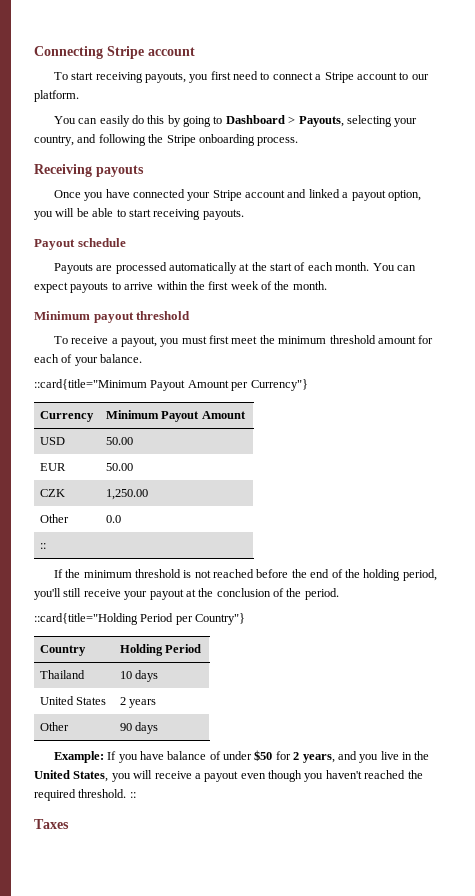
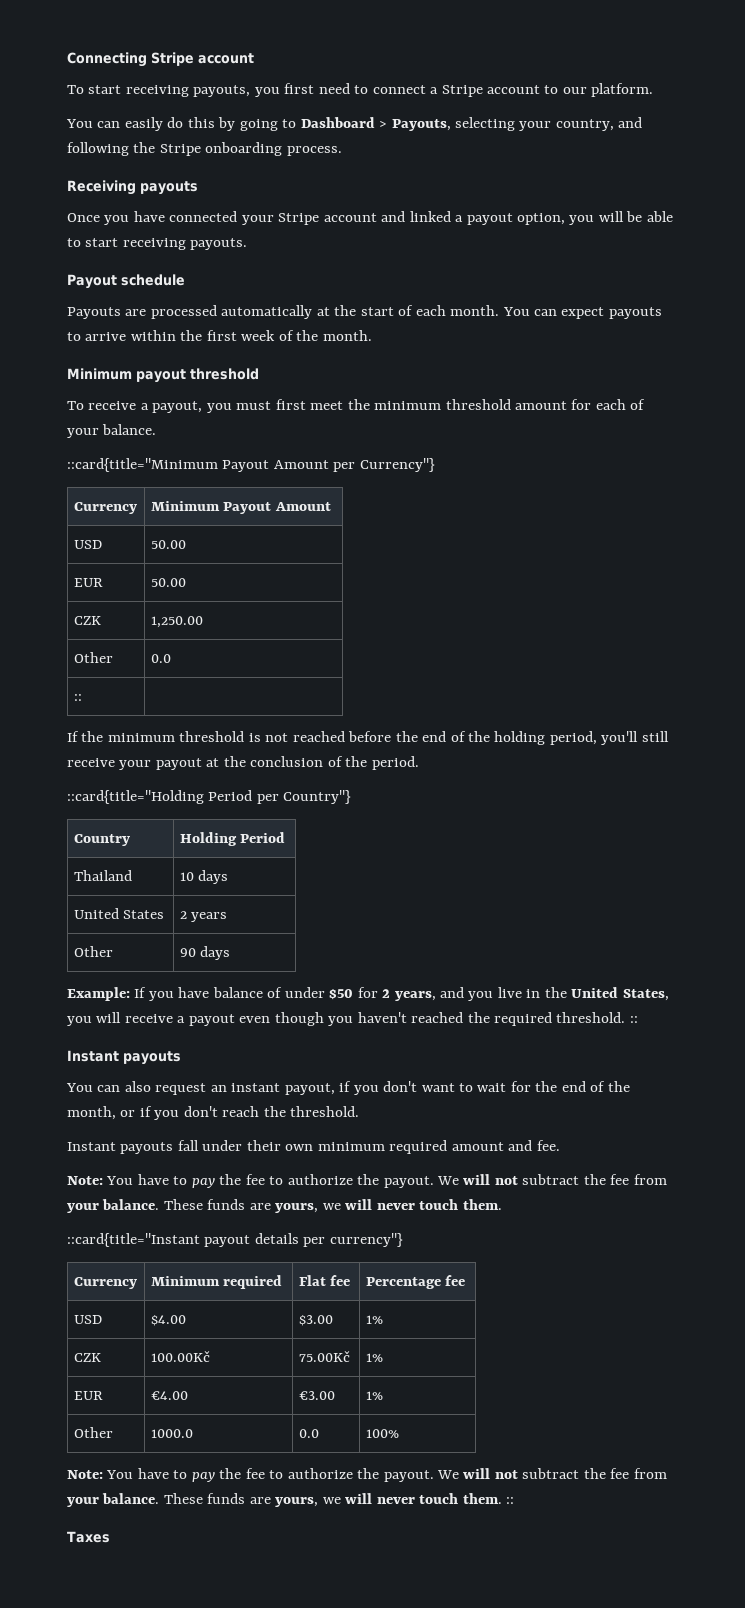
  Example: If you have balance of under $50 for 2 years, and you live in the United States, you will receive a payout even though you haven't reached the required threshold. ::
+ Instant payouts
+ You can also request an instant payout, if you don't want to wait for the end of the month, or if you don't reach the threshold.
+ Instant payouts fall under their own minimum required amount and fee.
+ Note: You have to pay the fee to authorize the payout. We will not subtract the fee from your balance. These funds are yours, we will never touch them.
+ ::card{title="Instant payout details per currency"}
+ Currency | Minimum required | Flat fee | Percentage fee
+ USD | $4.00 | $3.00 | 1%
+ CZK | 100.00Kč | 75.00Kč | 1%
+ EUR | €4.00 | €3.00 | 1%
+ Other | 1000.0 | 0.0 | 100%
+ Note: You have to pay the fee to authorize the payout. We will not subtract the fee from your balance. These funds are yours, we will never touch them. ::

